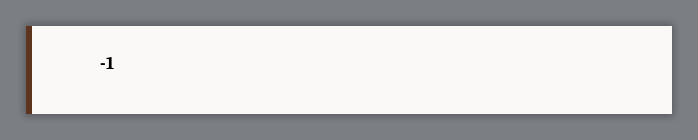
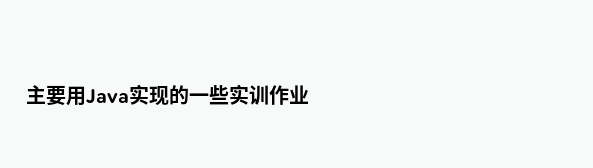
- -1
+ 主要用Java实现的一些实训作业

